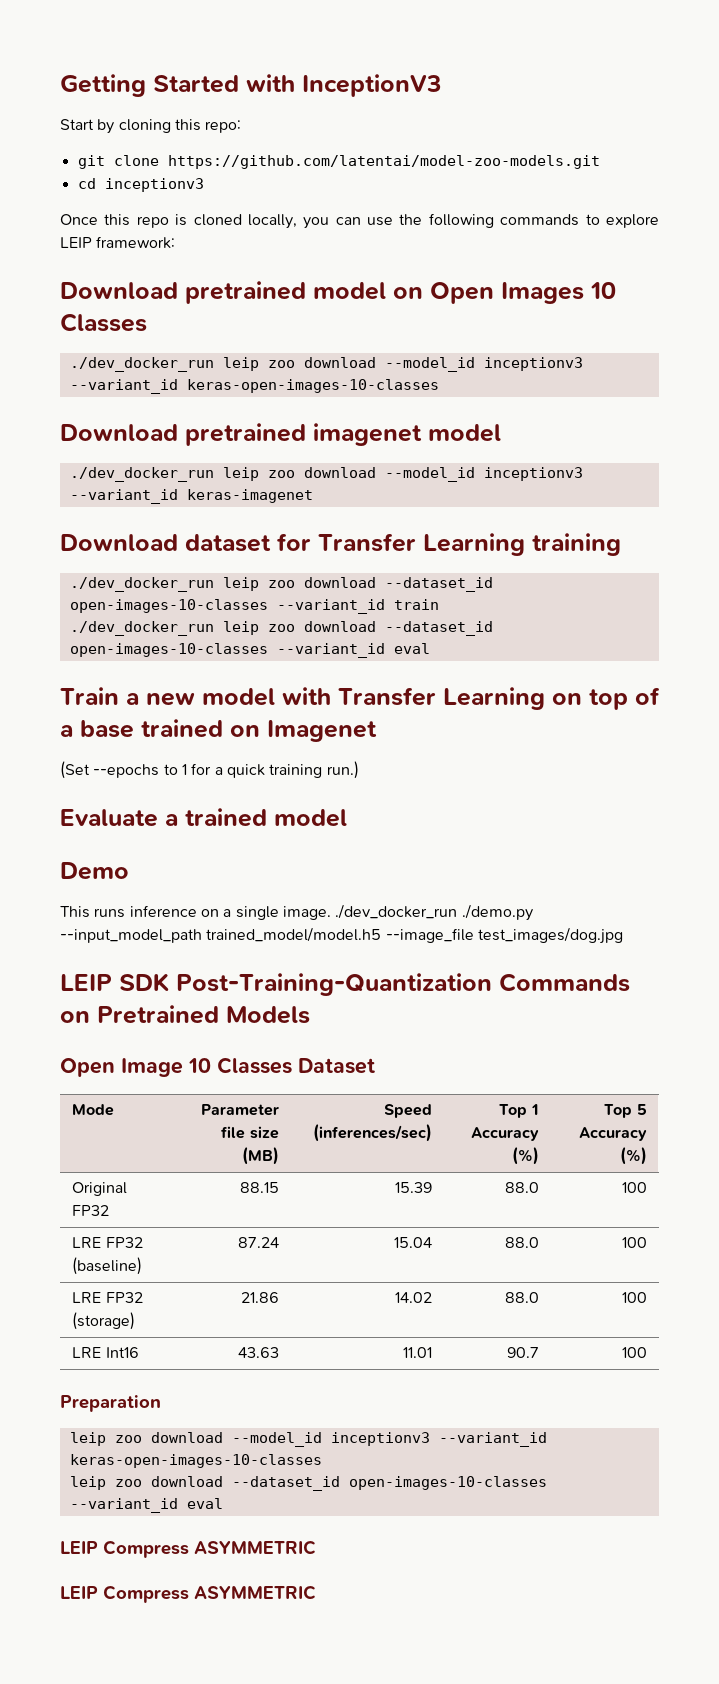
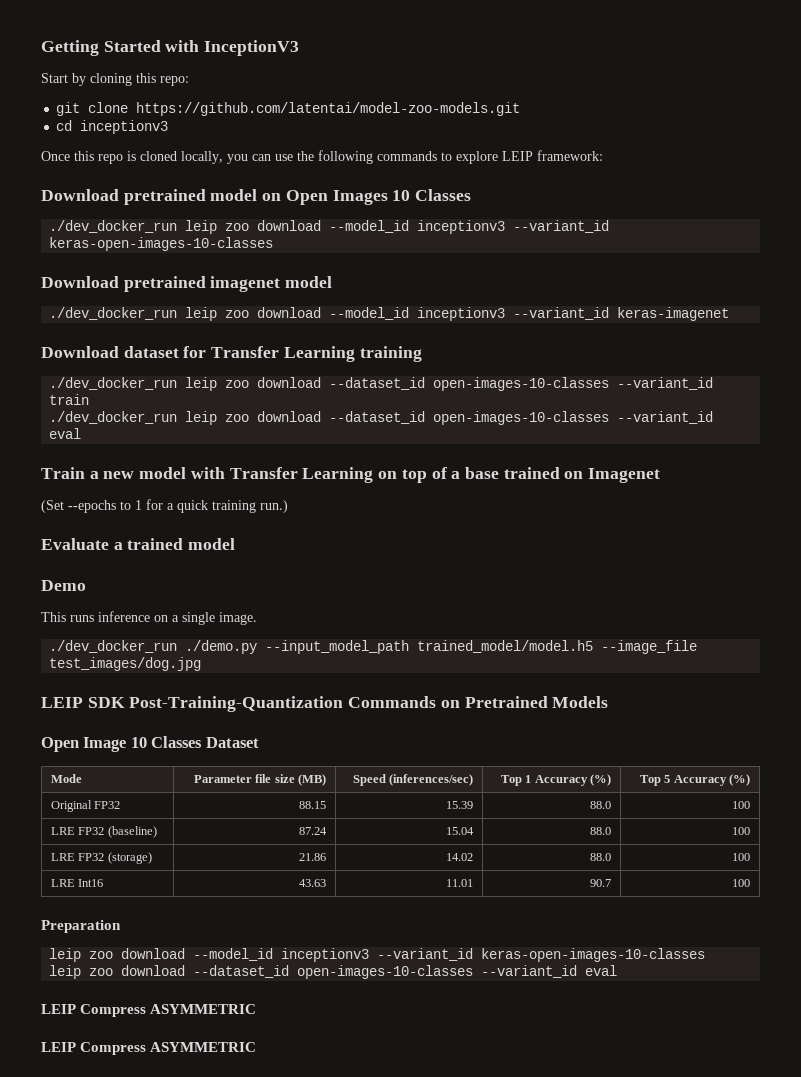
- This runs inference on a single image. ./dev_docker_run ./demo.py --input_model_path trained_model/model.h5 --image_file test_images/dog.jpg
+ This runs inference on a single image.
+ ./dev_docker_run ./demo.py --input_model_path trained_model/model.h5 --image_file test_images/dog.jpg

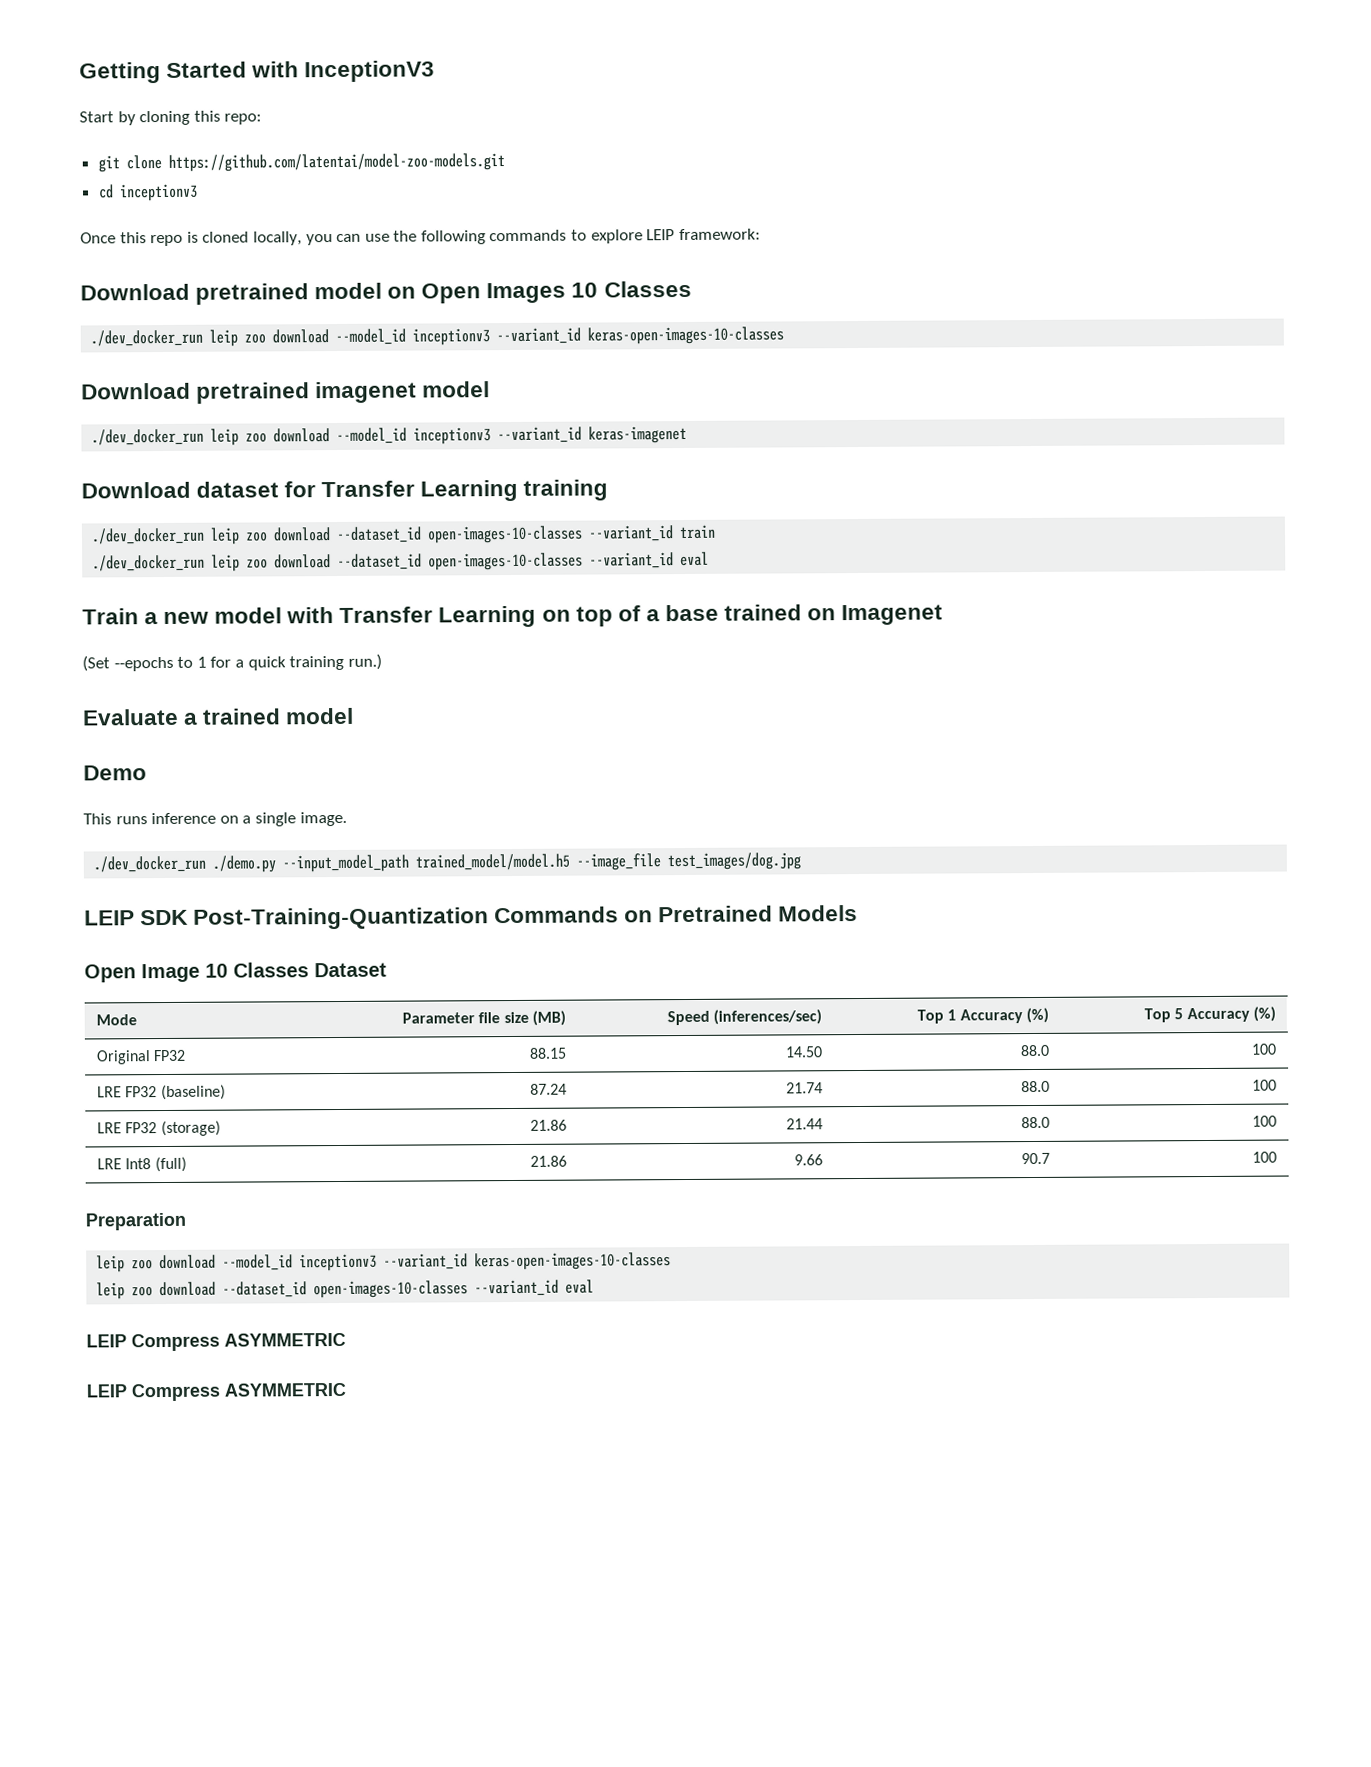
- Original FP32 | 88.15 | 15.39 | 88.0 | 100
+ Original FP32 | 88.15 | 14.50 | 88.0 | 100
- LRE FP32 (baseline) | 87.24 | 15.04 | 88.0 | 100
+ LRE FP32 (baseline) | 87.24 | 21.74 | 88.0 | 100
- LRE FP32 (storage) | 21.86 | 14.02 | 88.0 | 100
- LRE Int16 | 43.63 | 11.01 | 90.7 | 100
+ LRE FP32 (storage) | 21.86 | 21.44 | 88.0 | 100
+ LRE Int8 (full) | 21.86 | 9.66 | 90.7 | 100

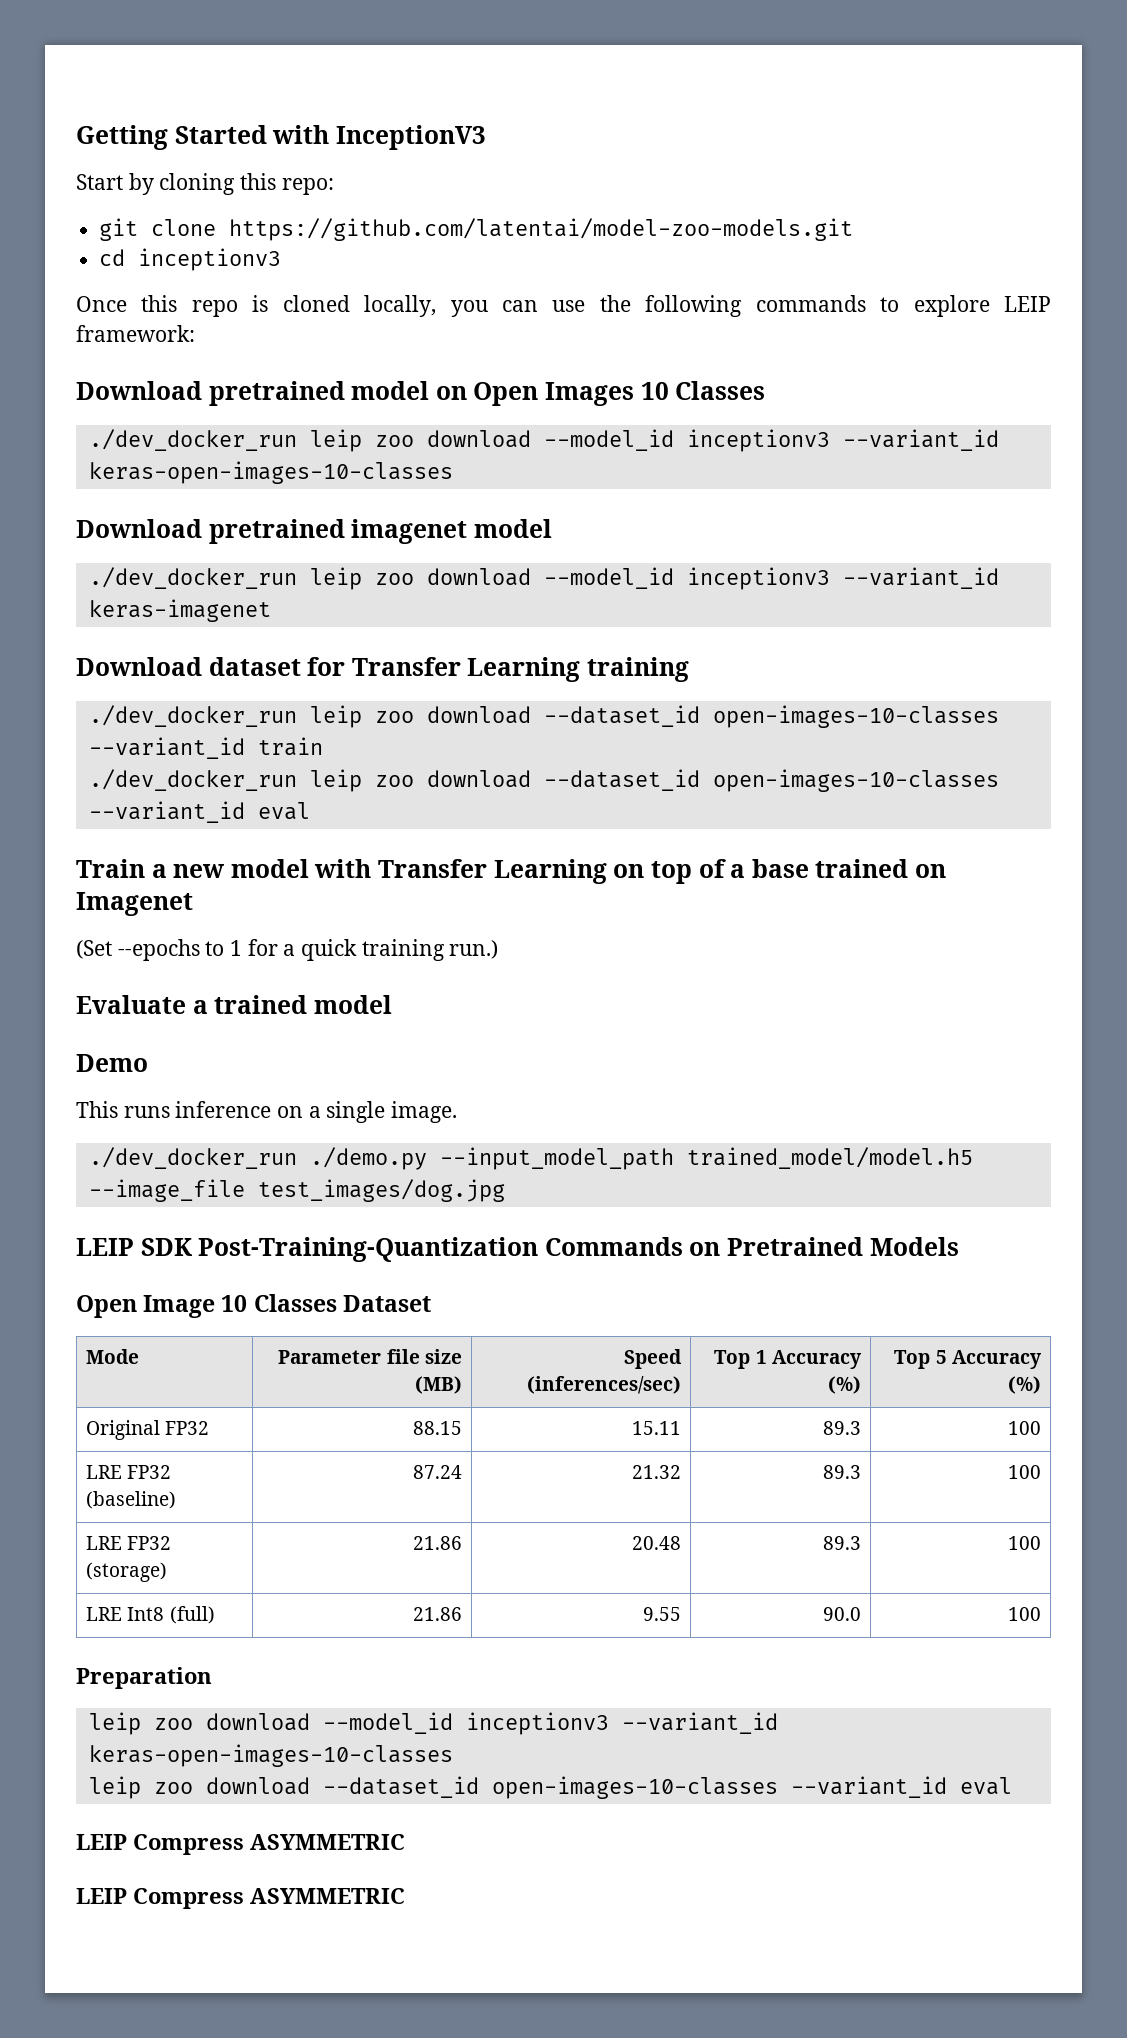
- Original FP32 | 88.15 | 14.50 | 88.0 | 100
+ Original FP32 | 88.15 | 15.11 | 89.3 | 100
- LRE FP32 (baseline) | 87.24 | 21.74 | 88.0 | 100
+ LRE FP32 (baseline) | 87.24 | 21.32 | 89.3 | 100
- LRE FP32 (storage) | 21.86 | 21.44 | 88.0 | 100
+ LRE FP32 (storage) | 21.86 | 20.48 | 89.3 | 100
- LRE Int8 (full) | 21.86 | 9.66 | 90.7 | 100
+ LRE Int8 (full) | 21.86 | 9.55 | 90.0 | 100

